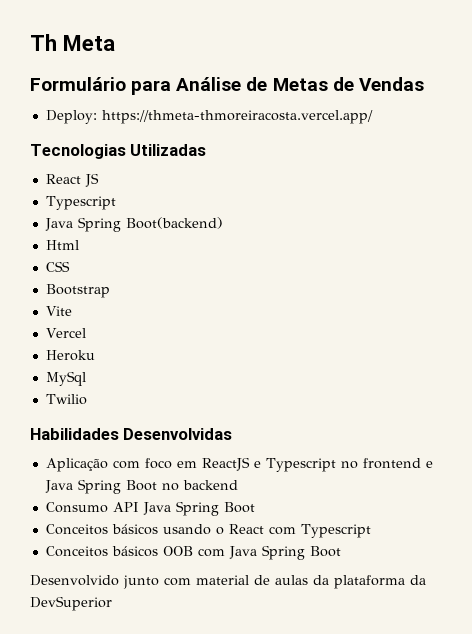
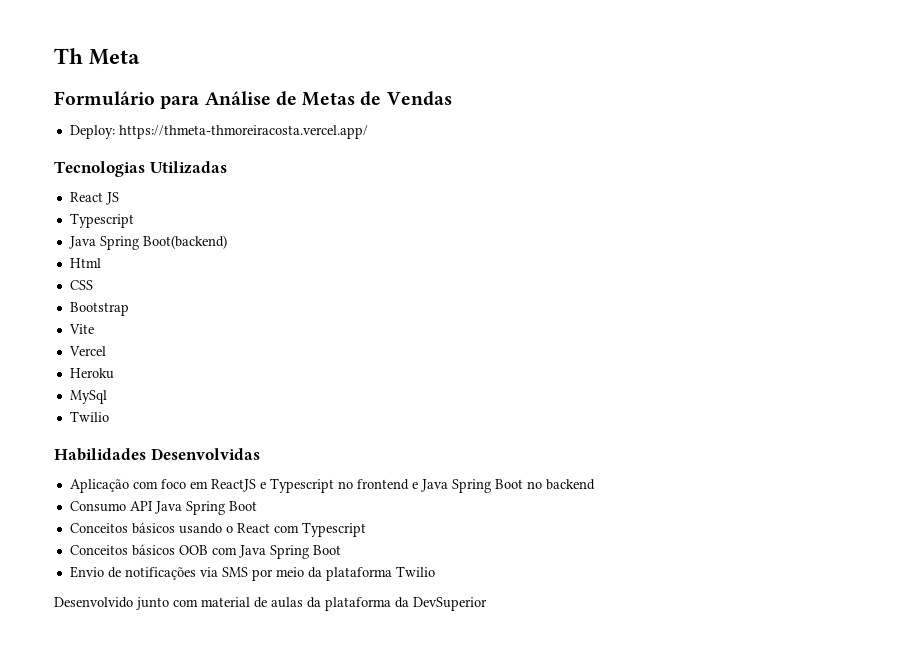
+ Envio de notificações via SMS por meio da plataforma Twilio

